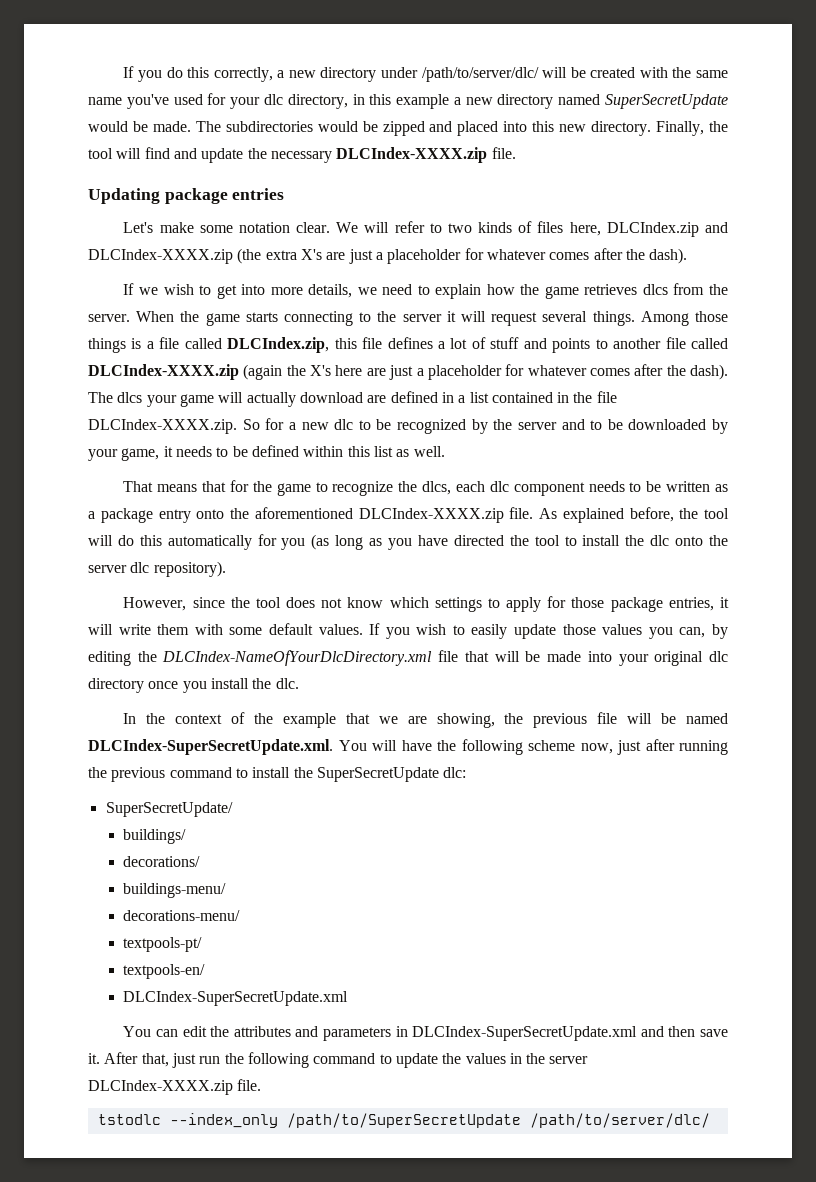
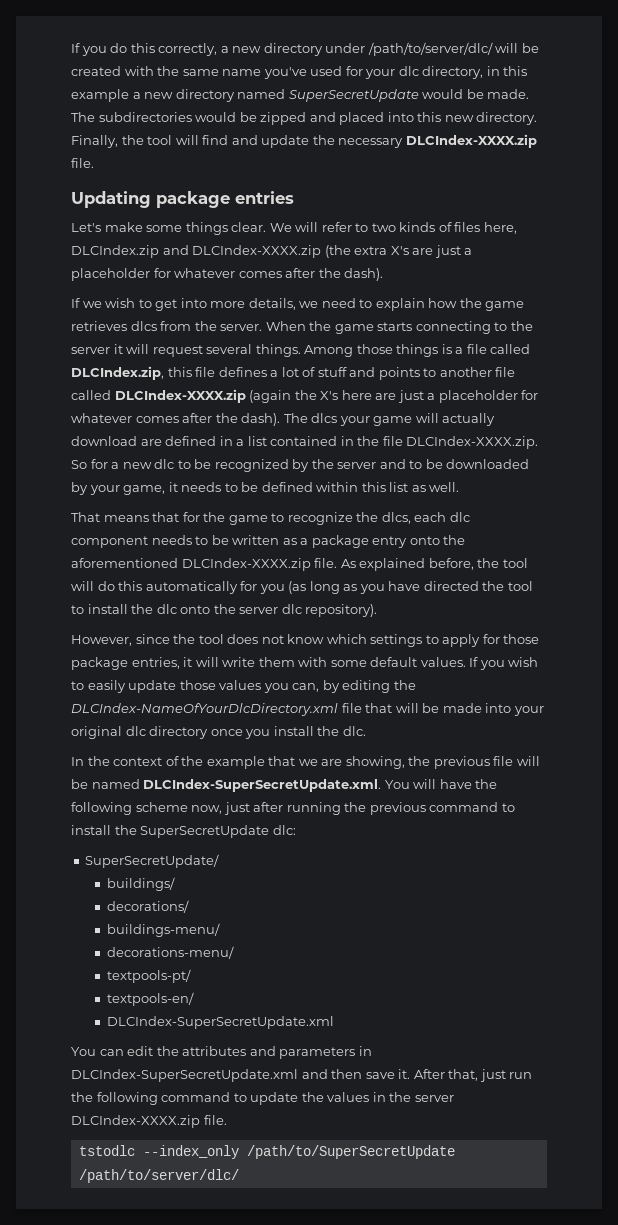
- Let's make some notation clear.
+ Let's make some things clear.

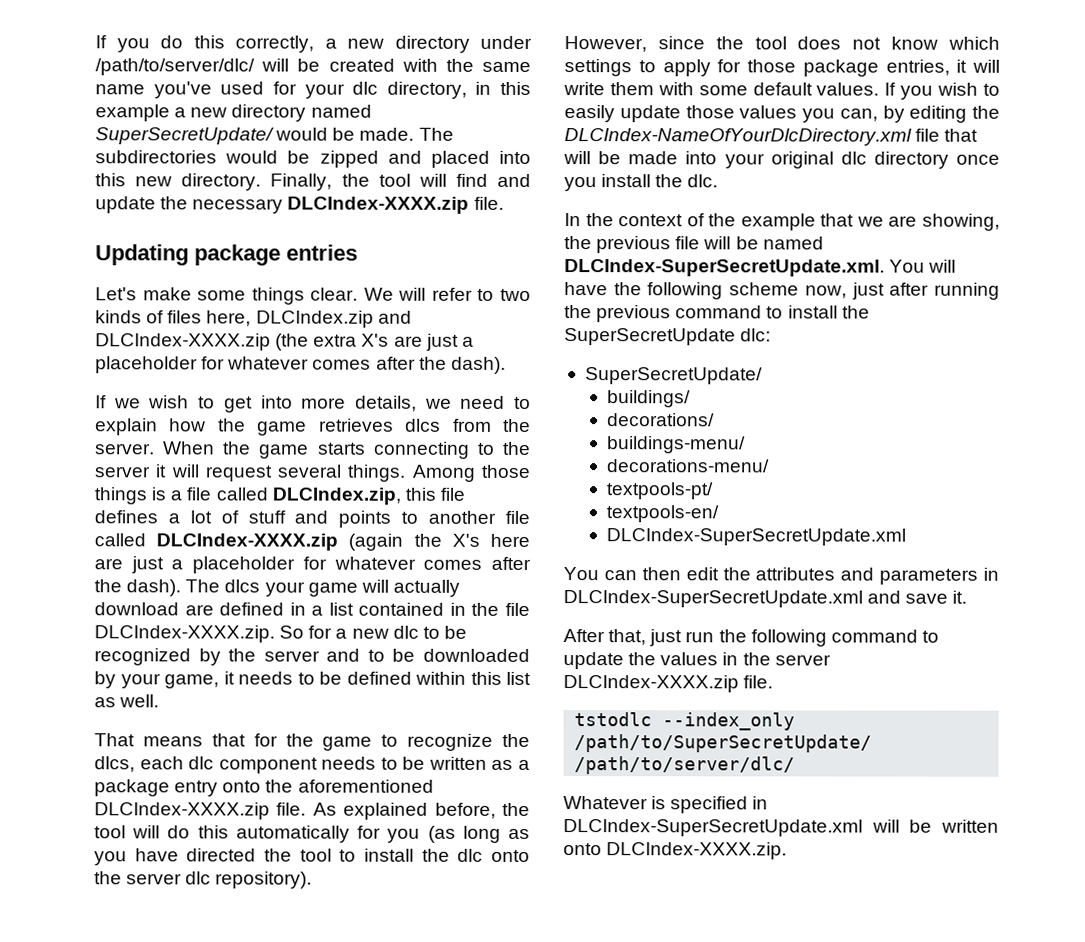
- If you do this correctly, a new directory under /path/to/server/dlc/ will be created with the same name you've used for your dlc directory, in this example a new directory named SuperSecretUpdate would be made.
+ If you do this correctly, a new directory under /path/to/server/dlc/ will be created with the same name you've used for your dlc directory, in this example a new directory named SuperSecretUpdate/ would be made.
- You can edit the attributes and parameters in DLCIndex-SuperSecretUpdate.xml and then save it. After that, just run the following command to update the values in the server DLCIndex-XXXX.zip file.
+ You can then edit the attributes and parameters in DLCIndex-SuperSecretUpdate.xml and save it.
+ After that, just run the following command to update the values in the server DLCIndex-XXXX.zip file.
- tstodlc --index_only /path/to/SuperSecretUpdate /path/to/server/dlc/
+ tstodlc --index_only /path/to/SuperSecretUpdate/ /path/to/server/dlc/
+ Whatever is specified in DLCIndex-SuperSecretUpdate.xml will be written onto DLCIndex-XXXX.zip.

